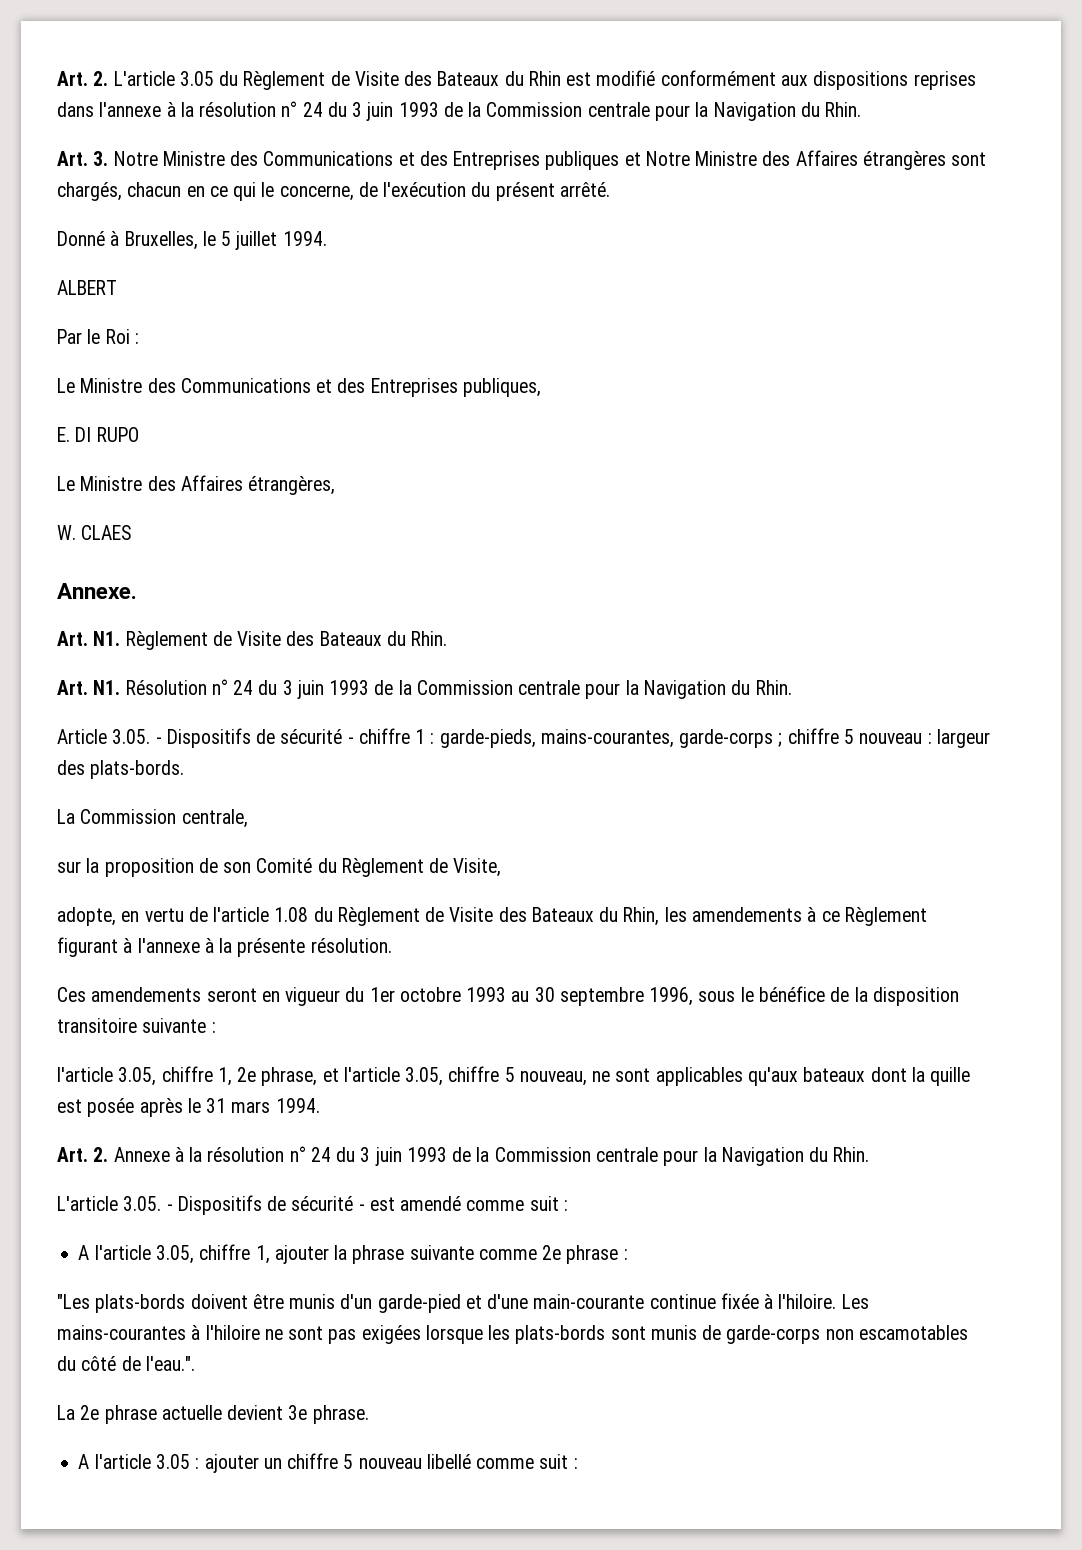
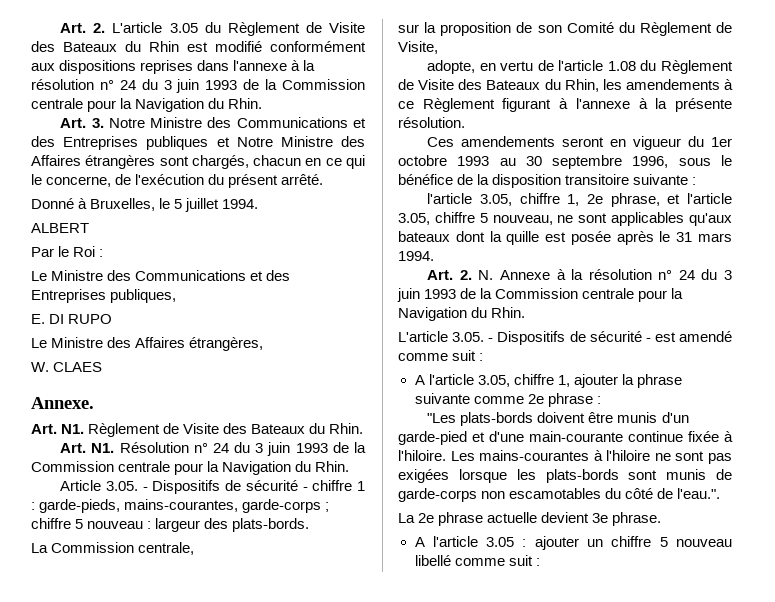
- Art. 2. Annexe à la résolution n° 24 du 3 juin 1993 de la Commission centrale pour la Navigation du Rhin.
+ Art. 2. N. Annexe à la résolution n° 24 du 3 juin 1993 de la Commission centrale pour la Navigation du Rhin.

